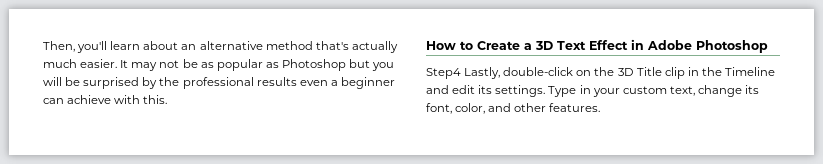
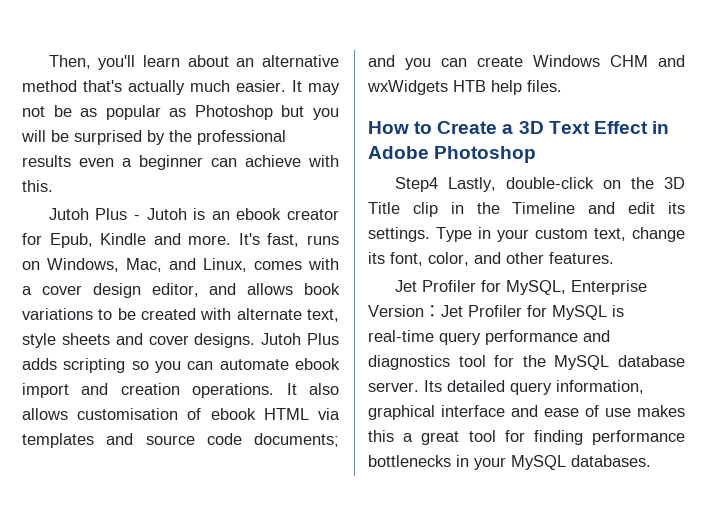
+ Jutoh Plus - Jutoh is an ebook creator for Epub, Kindle and more. It's fast, runs on Windows, Mac, and Linux, comes with a cover design editor, and allows book variations to be created with alternate text, style sheets and cover designs. Jutoh Plus adds scripting so you can automate ebook import and creation operations. It also allows customisation of ebook HTML via templates and source code documents; and you can create Windows CHM and wxWidgets HTB help files.
+ Jet Profiler for MySQL, Enterprise Version：Jet Profiler for MySQL is real-time query performance and diagnostics tool for the MySQL database server. Its detailed query information, graphical interface and ease of use makes this a great tool for finding performance bottlenecks in your MySQL databases.

